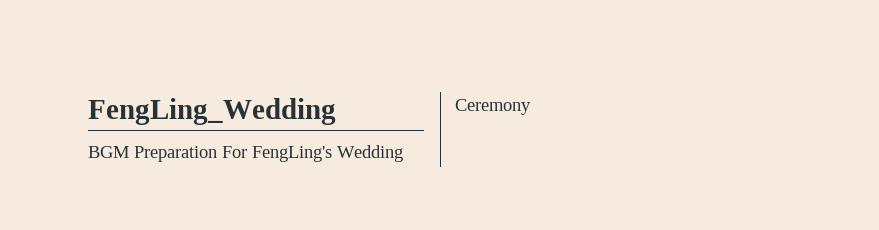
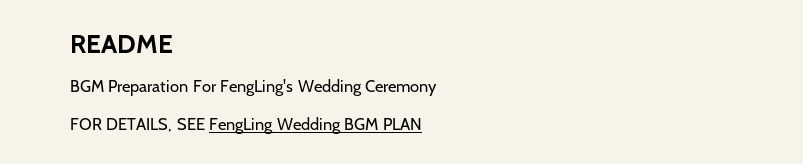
- FengLing_Wedding
+ README
+ FOR DETAILS, SEE FengLing Wedding BGM PLAN

